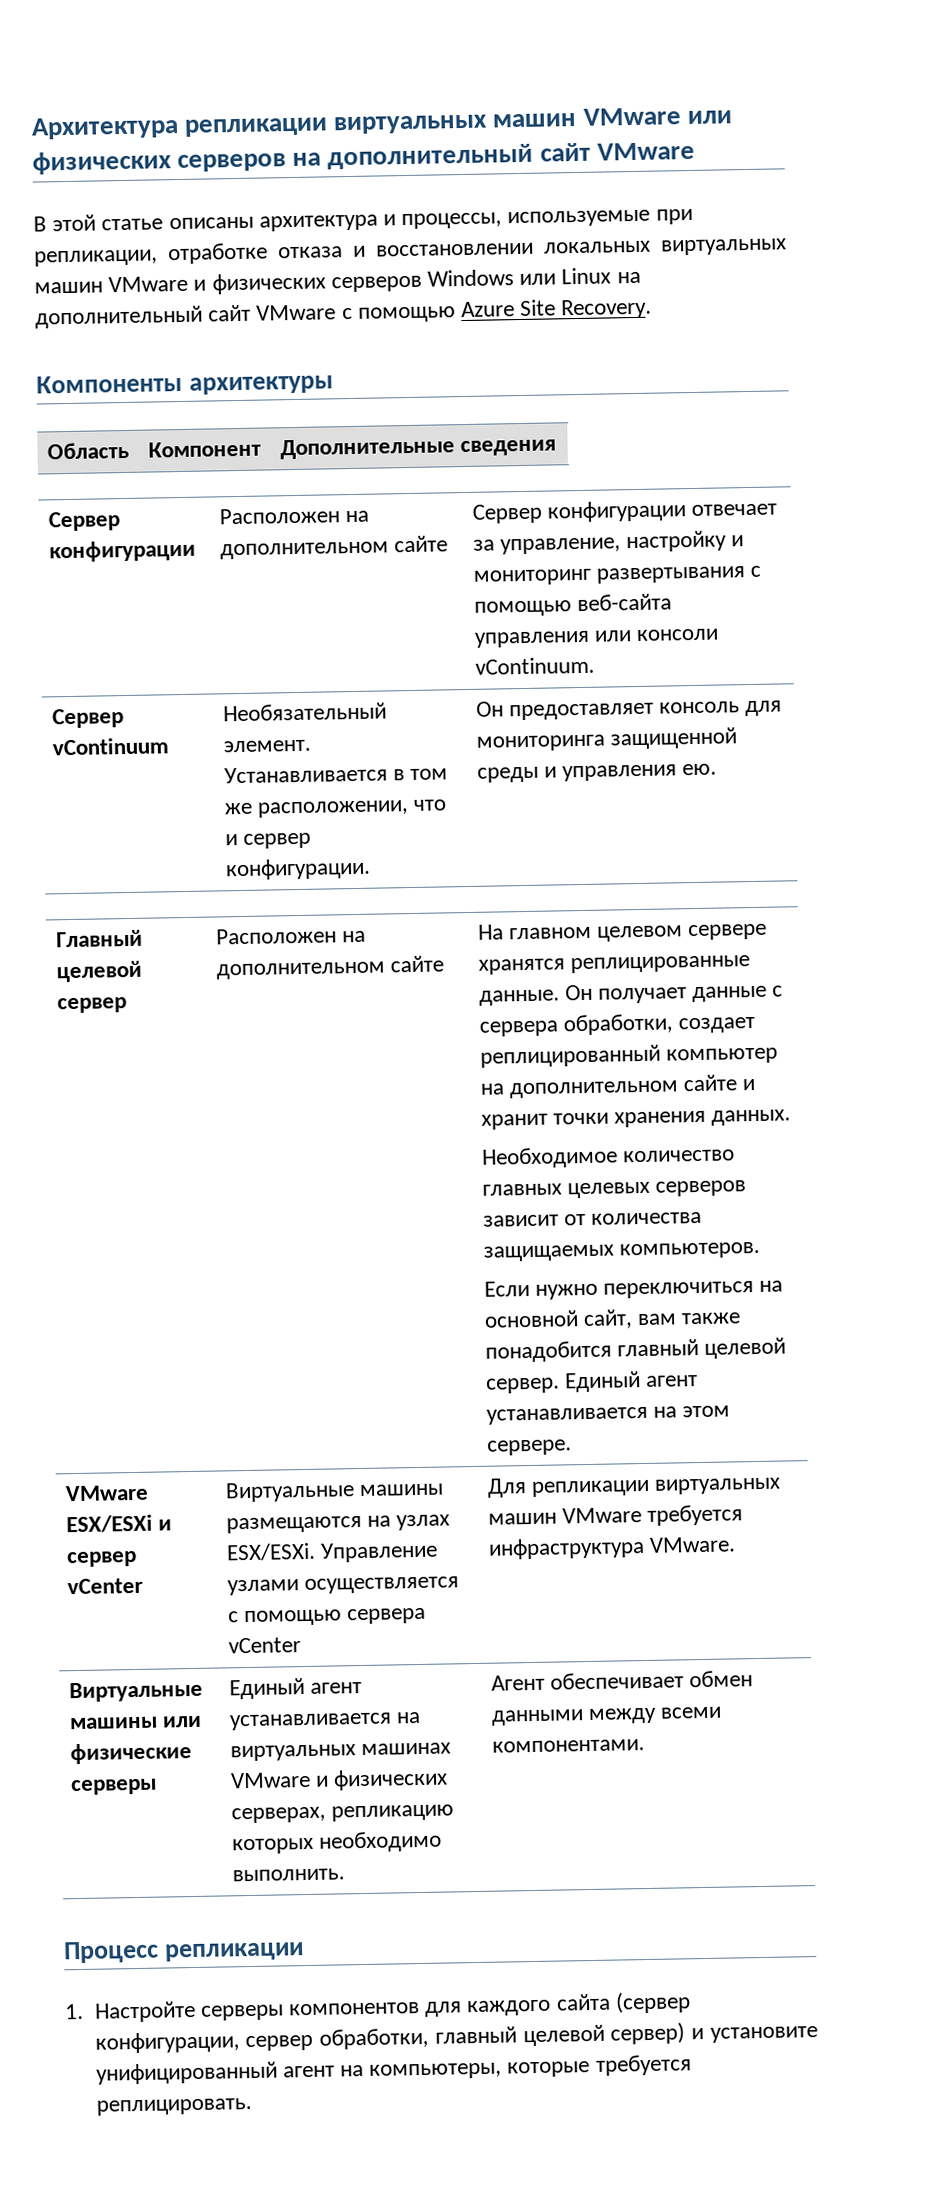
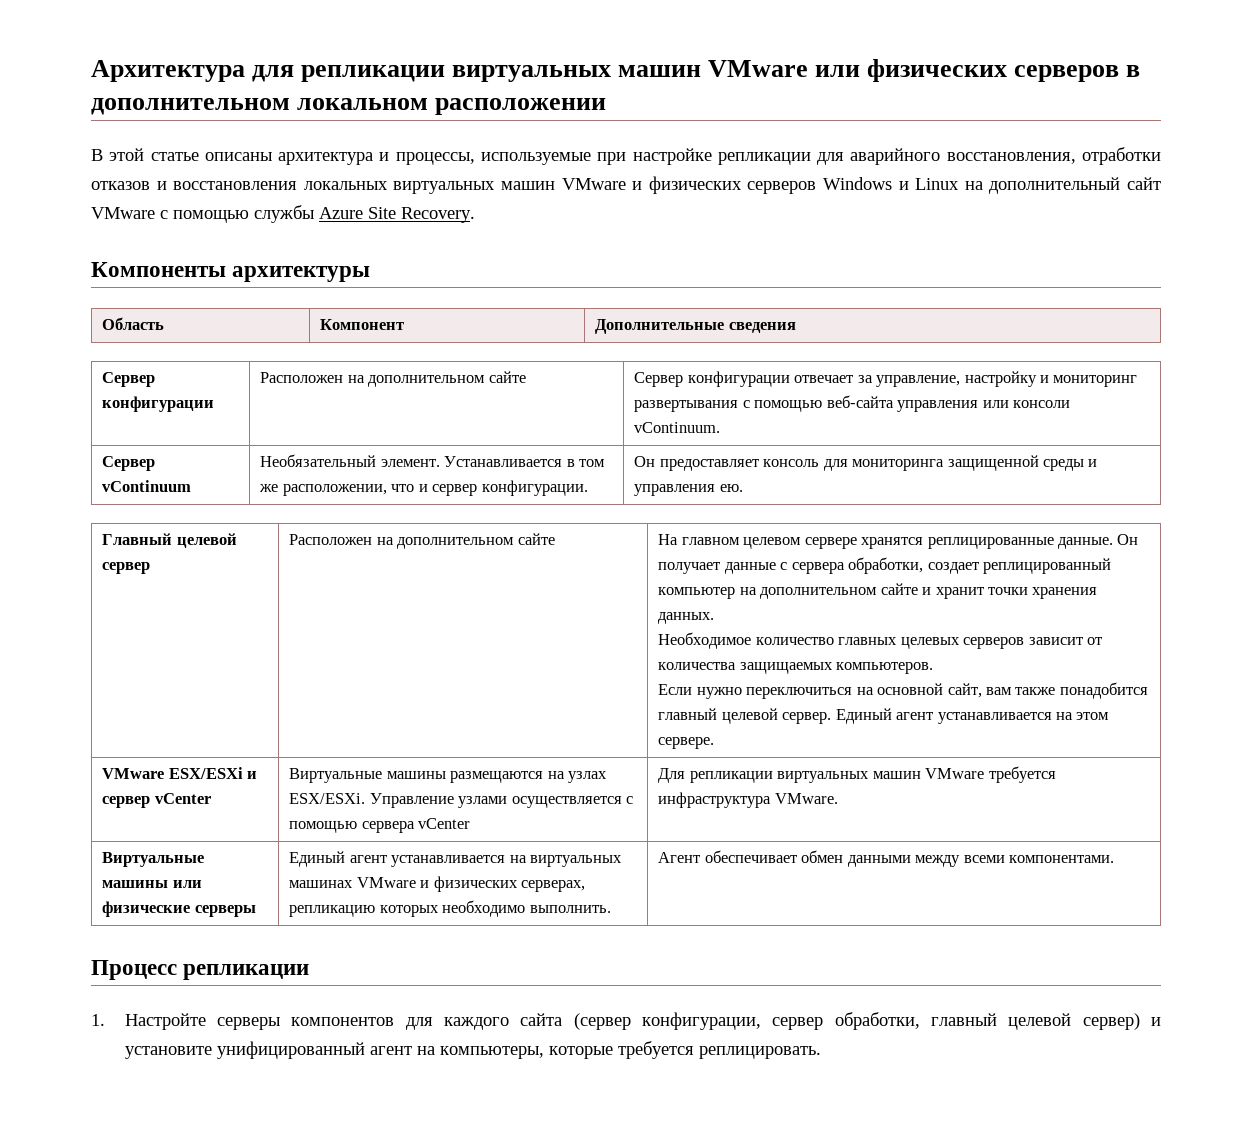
- Архитектура репликации виртуальных машин VMware или физических серверов на дополнительный сайт VMware
+ Архитектура для репликации виртуальных машин VMware или физических серверов в дополнительном локальном расположении
- В этой статье описаны архитектура и процессы, используемые при репликации, отработке отказа и восстановлении локальных виртуальных машин VMware и физических серверов Windows или Linux на дополнительный сайт VMware с помощью Azure Site Recovery.
+ В этой статье описаны архитектура и процессы, используемые при настройке репликации для аварийного восстановления, отработки отказов и восстановления локальных виртуальных машин VMware и физических серверов Windows и Linux на дополнительный сайт VMware с помощью службы Azure Site Recovery.

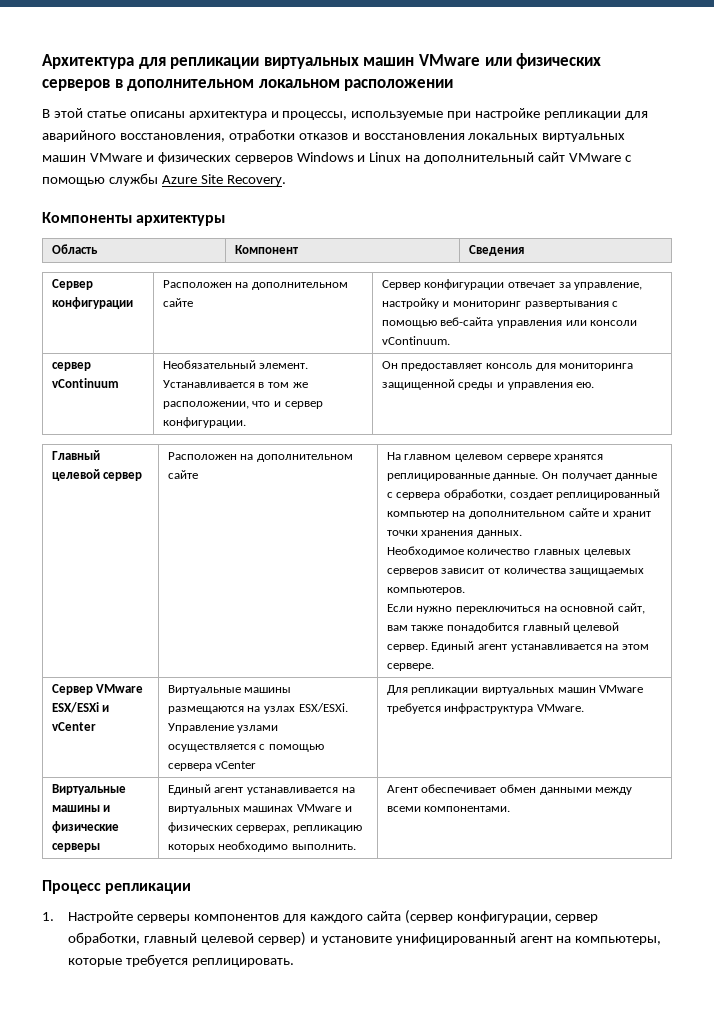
- Область | Компонент | Дополнительные сведения
+ Область | Компонент | Сведения
- Сервер vContinuum | Необязательный элемент. Устанавливается в том же расположении, что и сервер конфигурации. | Он предоставляет консоль для мониторинга защищенной среды и управления ею.
+ сервер vContinuum | Необязательный элемент. Устанавливается в том же расположении, что и сервер конфигурации. | Он предоставляет консоль для мониторинга защищенной среды и управления ею.
- VMware ESX/ESXi и сервер vCenter | Виртуальные машины размещаются на узлах ESX/ESXi. Управление узлами осуществляется с помощью сервера vCenter | Для репликации виртуальных машин VMware требуется инфраструктура VMware.
+ Сервер VMware ESX/ESXi и vCenter | Виртуальные машины размещаются на узлах ESX/ESXi. Управление узлами осуществляется с помощью сервера vCenter | Для репликации виртуальных машин VMware требуется инфраструктура VMware.
- Виртуальные машины или физические серверы | Единый агент устанавливается на виртуальных машинах VMware и физических серверах, репликацию которых необходимо выполнить. | Агент обеспечивает обмен данными между всеми компонентами.
+ Виртуальные машины и физические серверы | Единый агент устанавливается на виртуальных машинах VMware и физических серверах, репликацию которых необходимо выполнить. | Агент обеспечивает обмен данными между всеми компонентами.

